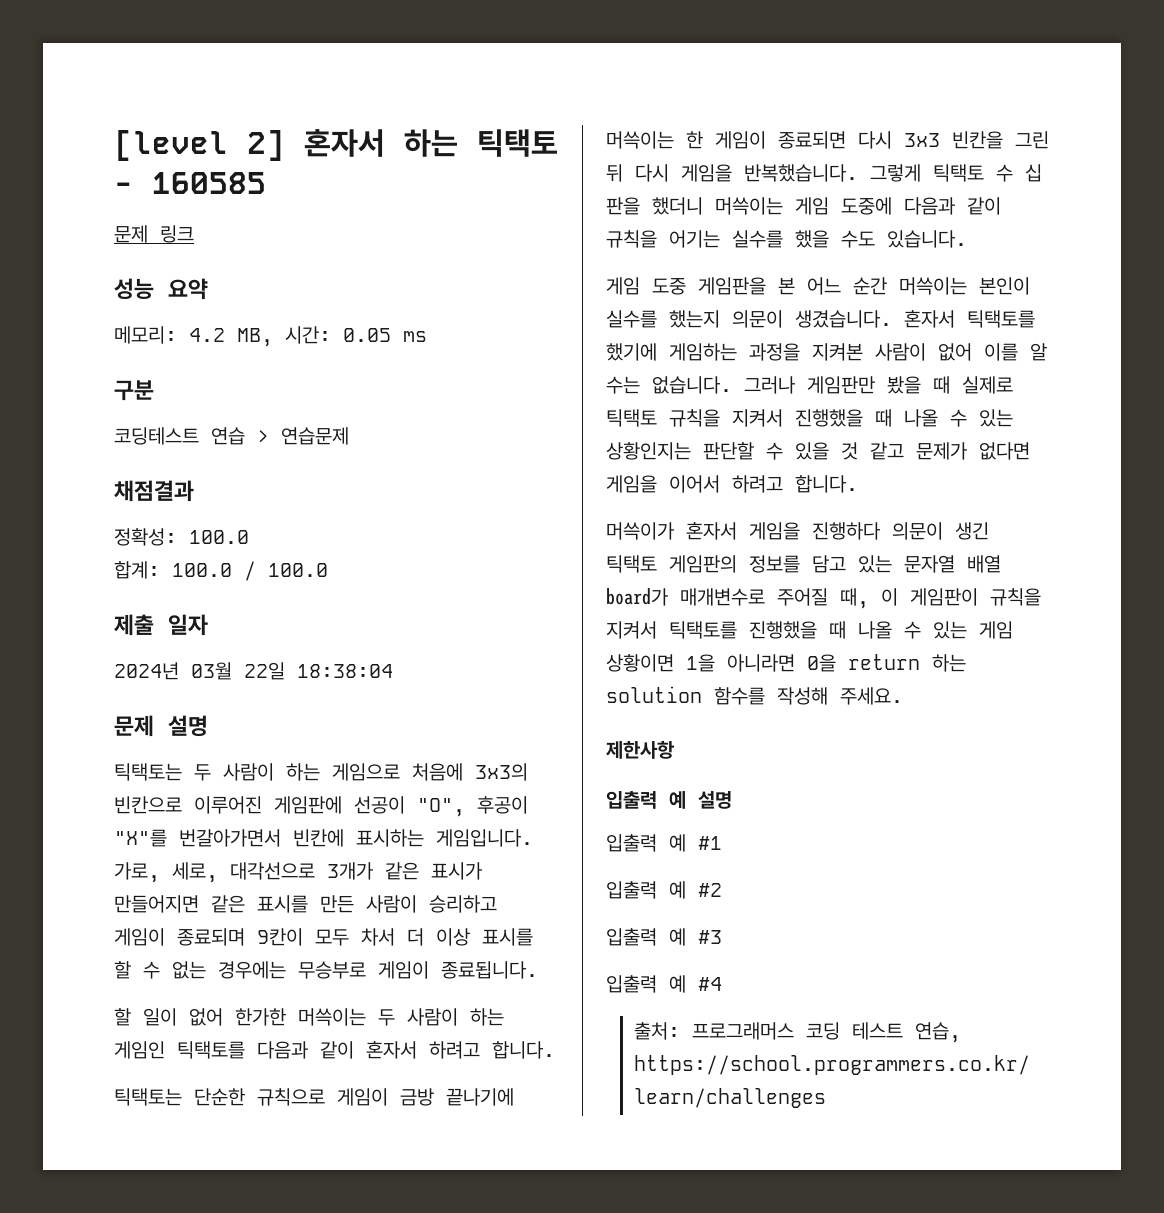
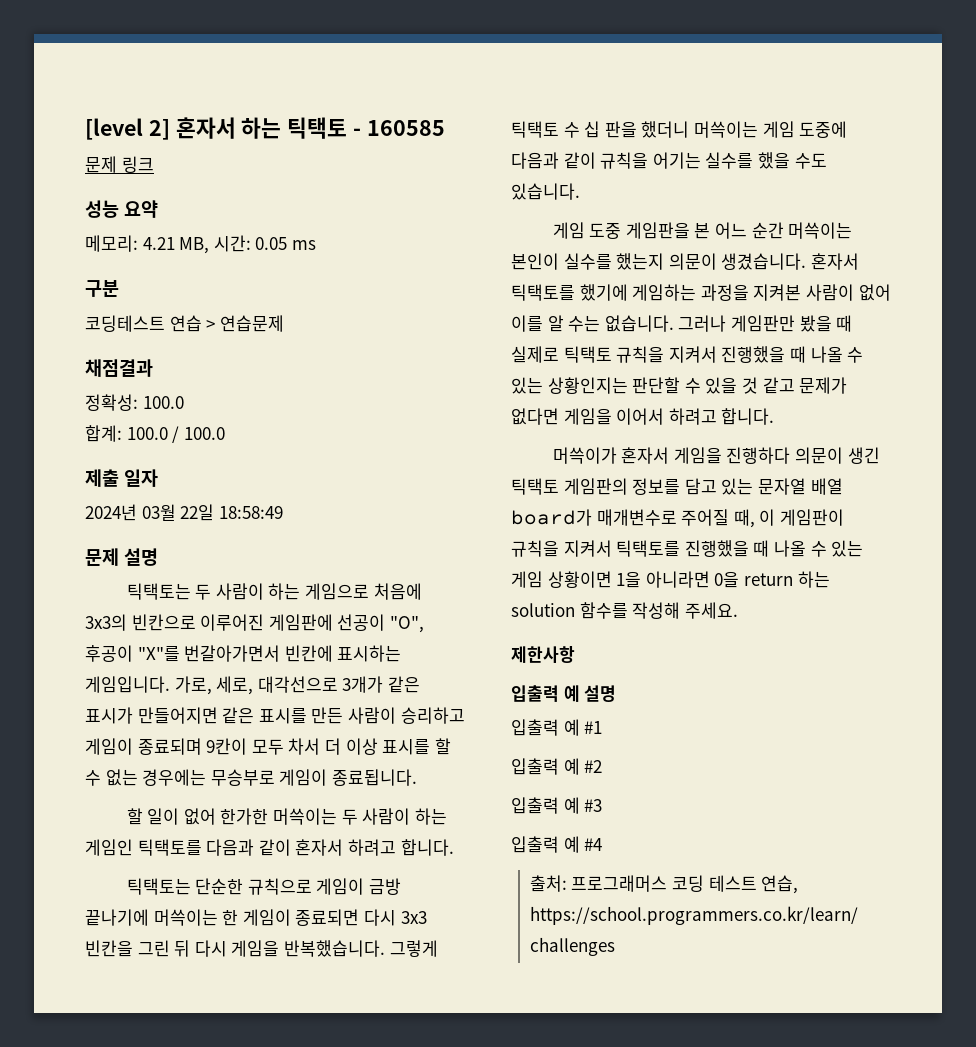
- 메모리: 4.2 MB, 시간: 0.05 ms
+ 메모리: 4.21 MB, 시간: 0.05 ms
- 2024년 03월 22일 18:38:04
+ 2024년 03월 22일 18:58:49

